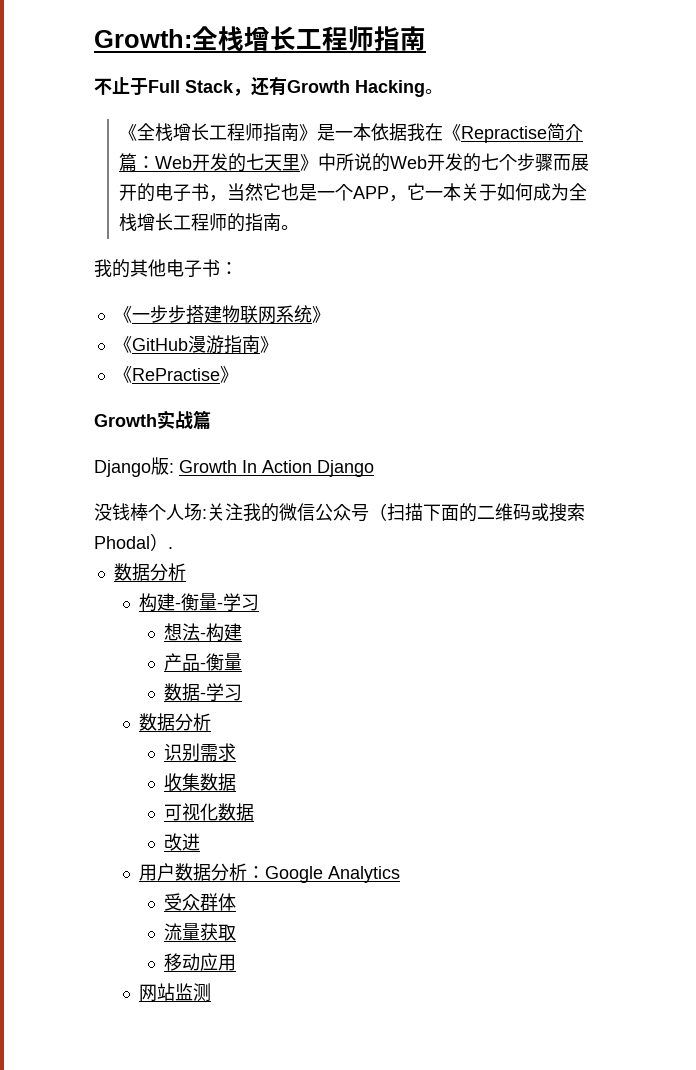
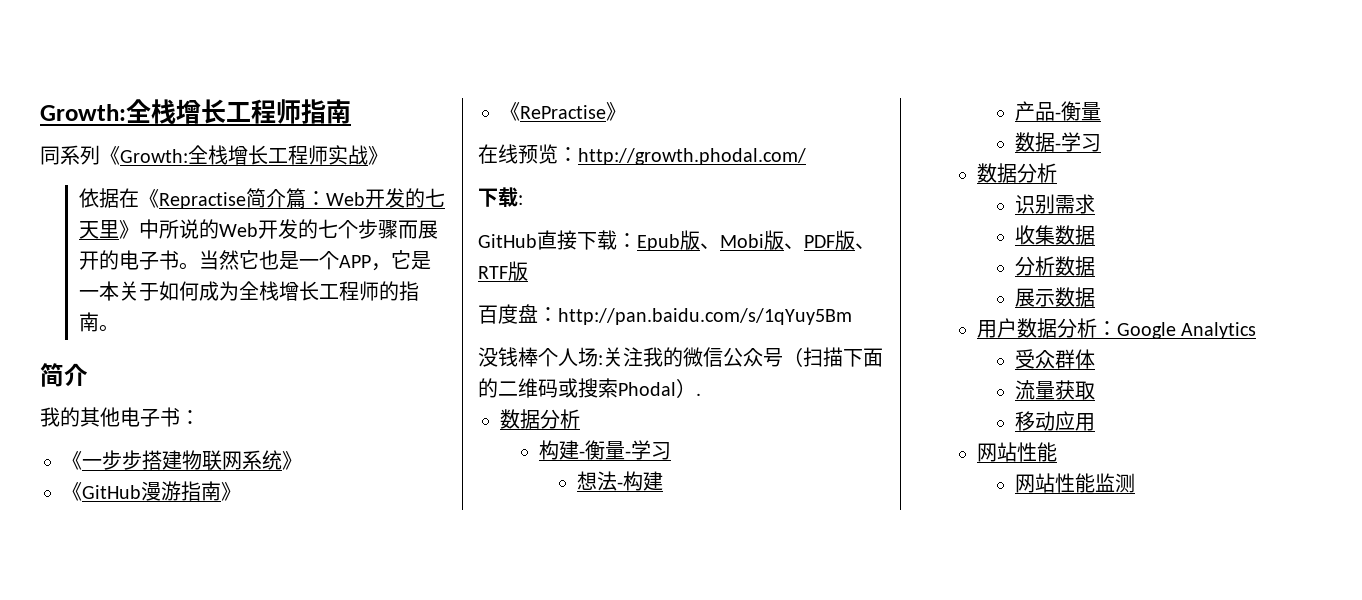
- 不止于Full Stack，还有Growth Hacking。
- 《全栈增长工程师指南》是一本依据我在《Repractise简介篇：Web开发的七天里》中所说的Web开发的七个步骤而展开的电子书，当然它也是一个APP，它一本关于如何成为全栈增长工程师的指南。
+ 同系列《Growth:全栈增长工程师实战》
+ 依据在《Repractise简介篇：Web开发的七天里》中所说的Web开发的七个步骤而展开的电子书。当然它也是一个APP，它是一本关于如何成为全栈增长工程师的指南。
+ 简介
- Growth实战篇
- Django版: Growth In Action Django
+ 在线预览：http://growth.phodal.com/
+ 下载:
+ GitHub直接下载：Epub版、Mobi版、PDF版、RTF版
+ 百度盘：http://pan.baidu.com/s/1qYuy5Bm
- 可视化数据
- 改进
+ 分析数据
+ 展示数据
  移动应用
- 网站监测
+ 网站性能
+ 网站性能监测

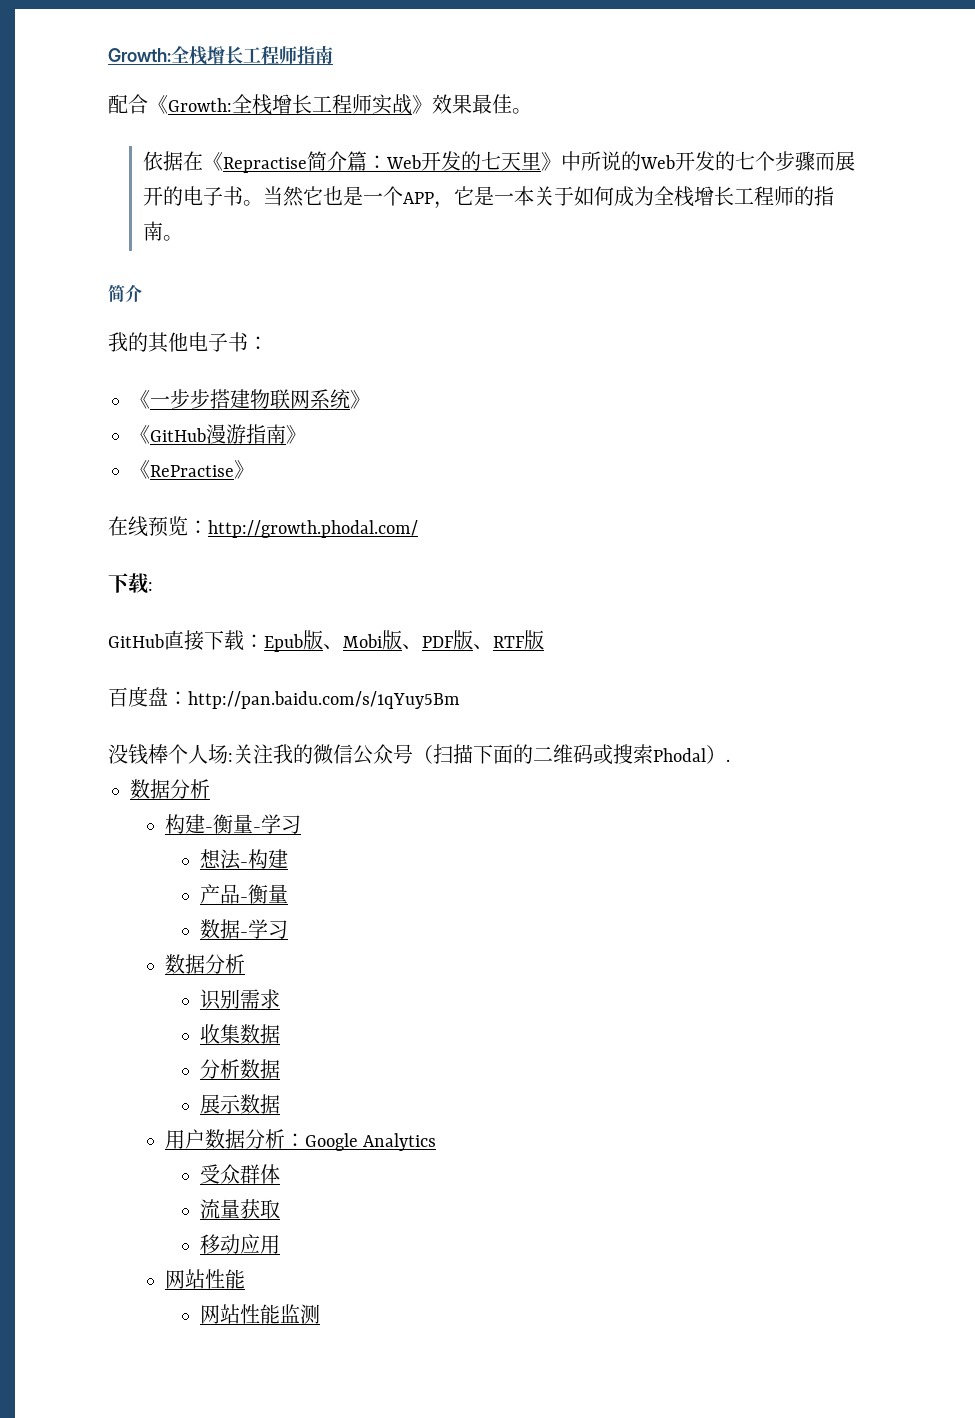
- 同系列《Growth:全栈增长工程师实战》
+ 配合《Growth:全栈增长工程师实战》效果最佳。

